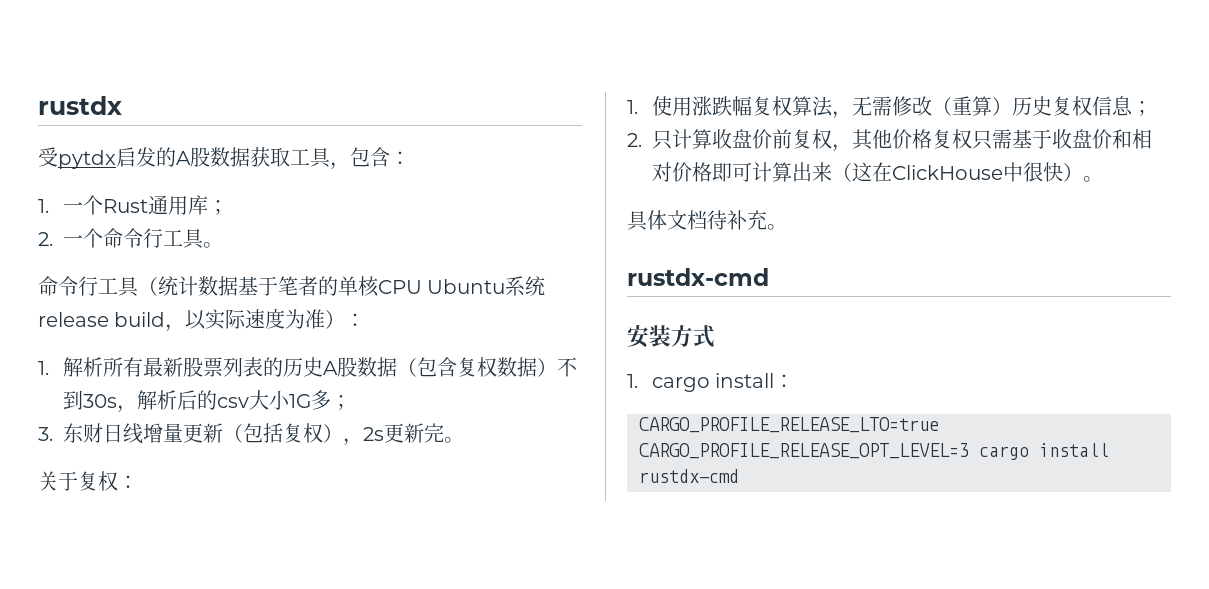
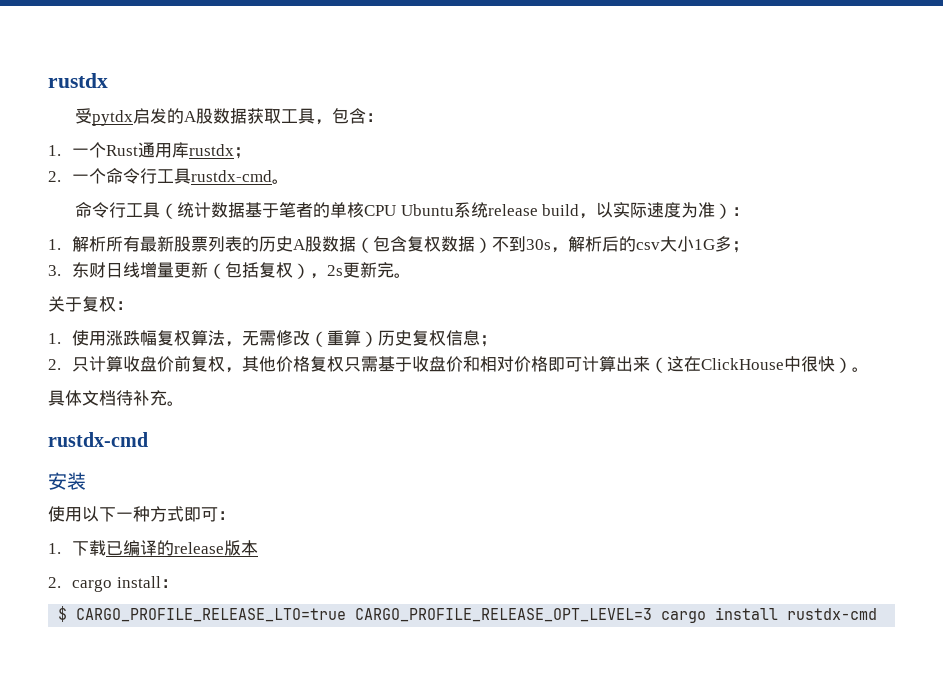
- 1.一个Rust通用库；
+ 1.一个Rust通用库rustdx；
- 2.一个命令行工具。
+ 2.一个命令行工具rustdx-cmd。
- 安装方式
- 1. cargo install：
+ 安装
+ 使用以下一种方式即可：
+ 1.下载已编译的release版本
+ 2. cargo install：
- CARGO_PROFILE_RELEASE_LTO=true CARGO_PROFILE_RELEASE_OPT_LEVEL=3 cargo install rustdx-cmd
+ $ CARGO_PROFILE_RELEASE_LTO=true CARGO_PROFILE_RELEASE_OPT_LEVEL=3 cargo install rustdx-cmd

